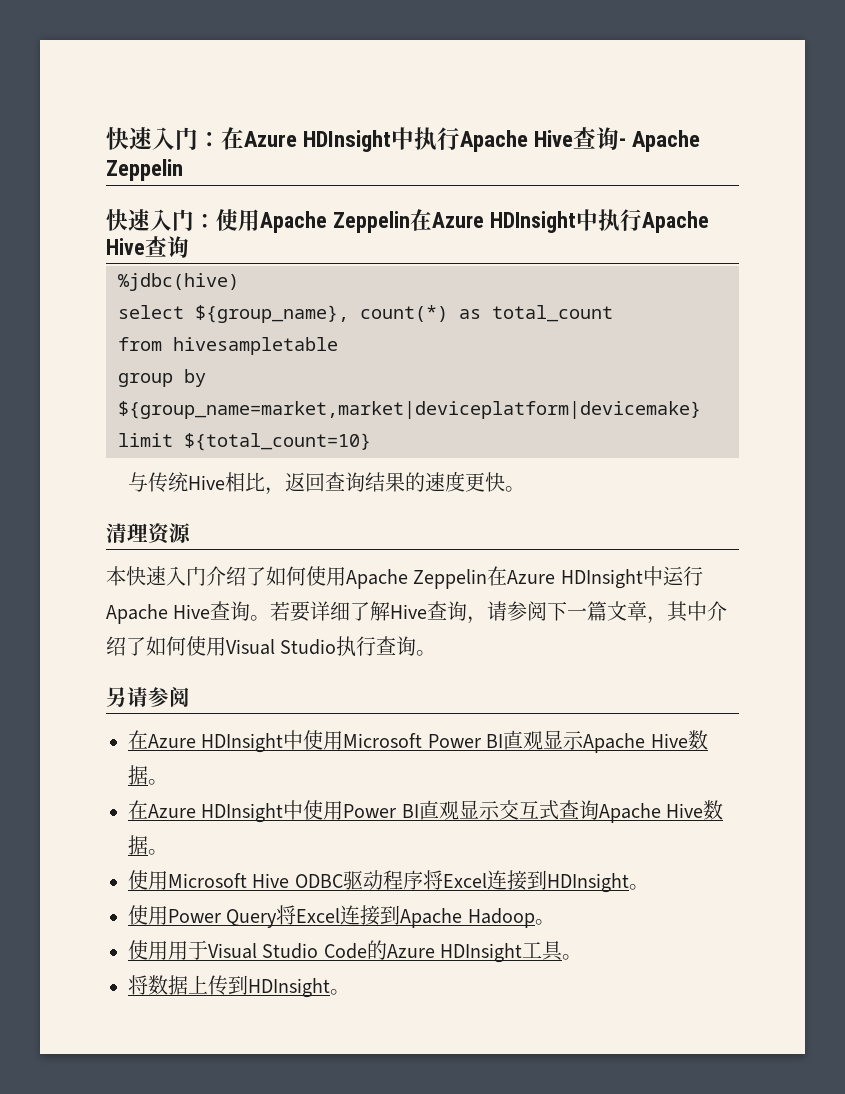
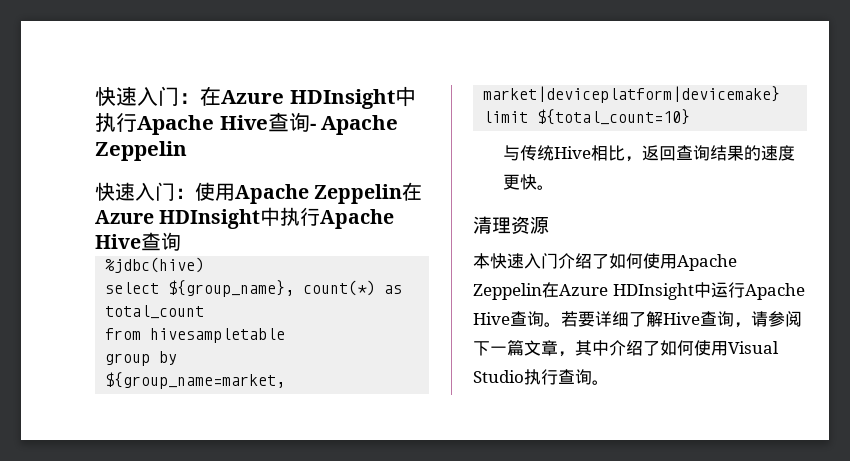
- 另请参阅
- 在Azure HDInsight中使用Microsoft Power BI直观显示Apache Hive数据。
- 在Azure HDInsight中使用Power BI直观显示交互式查询Apache Hive数据。
- 使用Microsoft Hive ODBC驱动程序将Excel连接到HDInsight。
- 使用Power Query将Excel连接到Apache Hadoop。
- 使用用于Visual Studio Code的Azure HDInsight工具。
- 将数据上传到HDInsight。

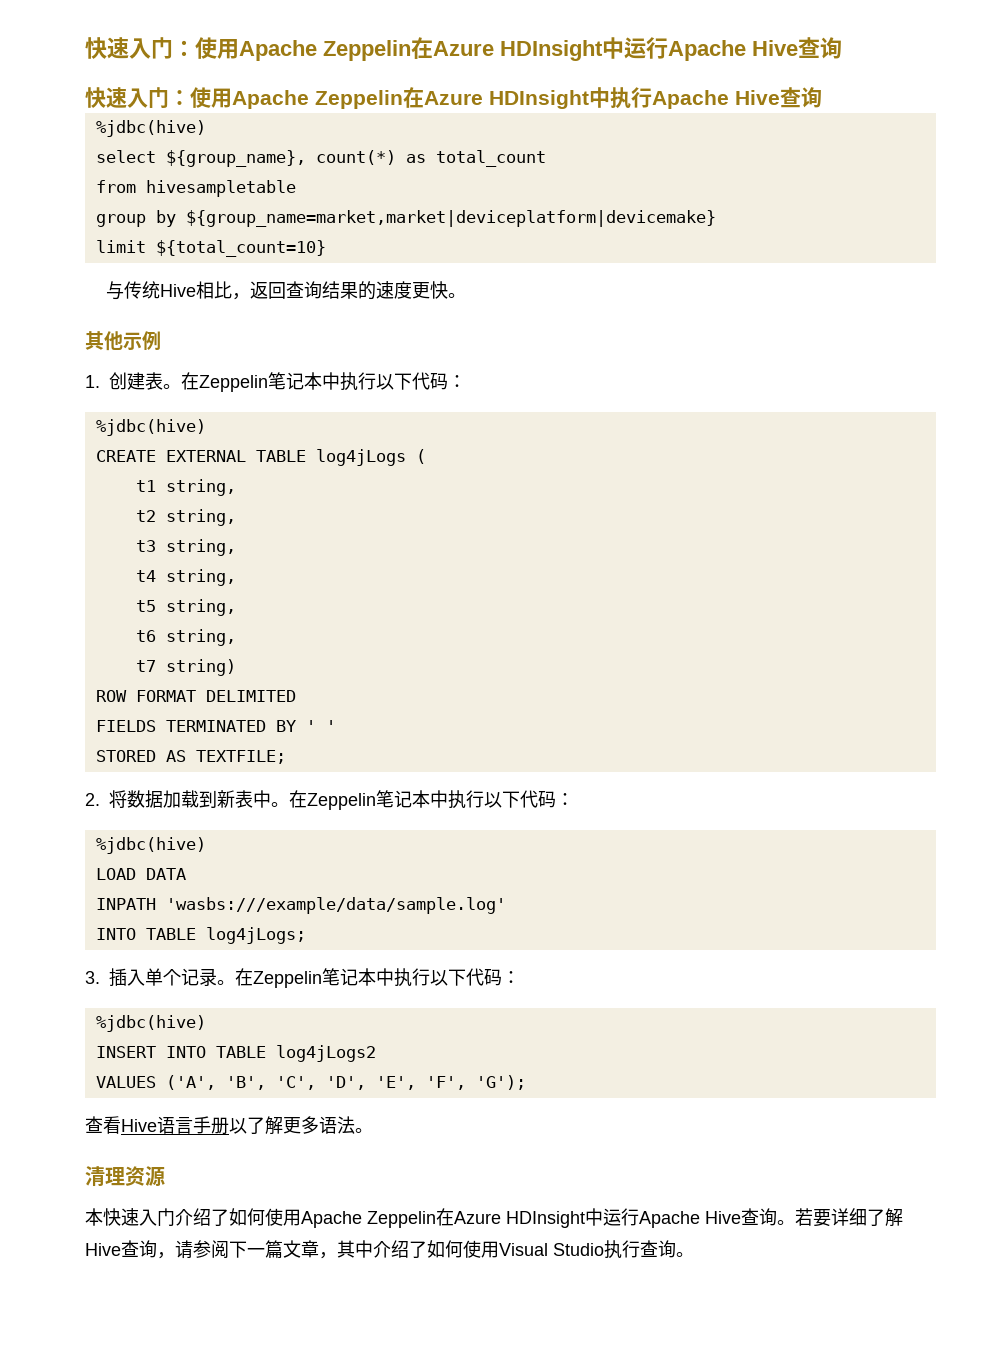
- 快速入门：在Azure HDInsight中执行Apache Hive查询- Apache Zeppelin
+ 快速入门：使用Apache Zeppelin在Azure HDInsight中运行Apache Hive查询
+ 其他示例
+ 1.创建表。在Zeppelin笔记本中执行以下代码：
+ %jdbc(hive)
+ CREATE EXTERNAL TABLE log4jLogs (
+ t1 string,
+ t2 string,
+ t3 string,
+ t4 string,
+ t5 string,
+ t6 string,
+ t7 string)
+ ROW FORMAT DELIMITED
+ FIELDS TERMINATED BY ' '
+ STORED AS TEXTFILE;
+ 2.将数据加载到新表中。在Zeppelin笔记本中执行以下代码：
+ %jdbc(hive)
+ LOAD DATA
+ INPATH 'wasbs:///example/data/sample.log'
+ INTO TABLE log4jLogs;
+ 3.插入单个记录。在Zeppelin笔记本中执行以下代码：
+ %jdbc(hive)
+ INSERT INTO TABLE log4jLogs2
+ VALUES ('A', 'B', 'C', 'D', 'E', 'F', 'G');
+ 查看Hive语言手册以了解更多语法。

